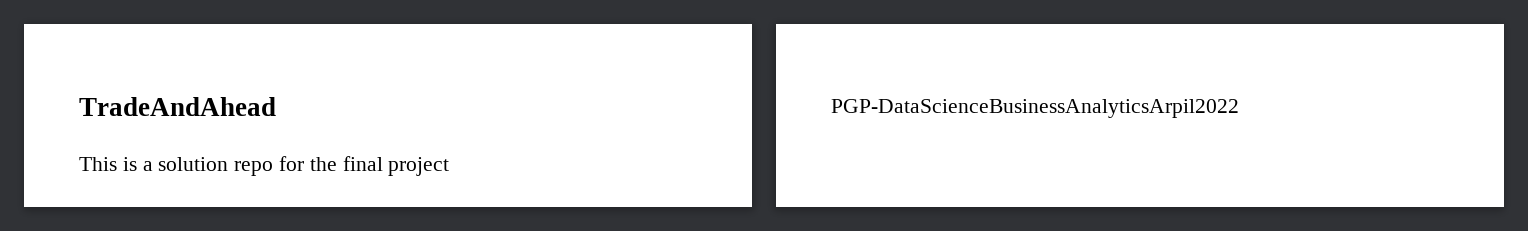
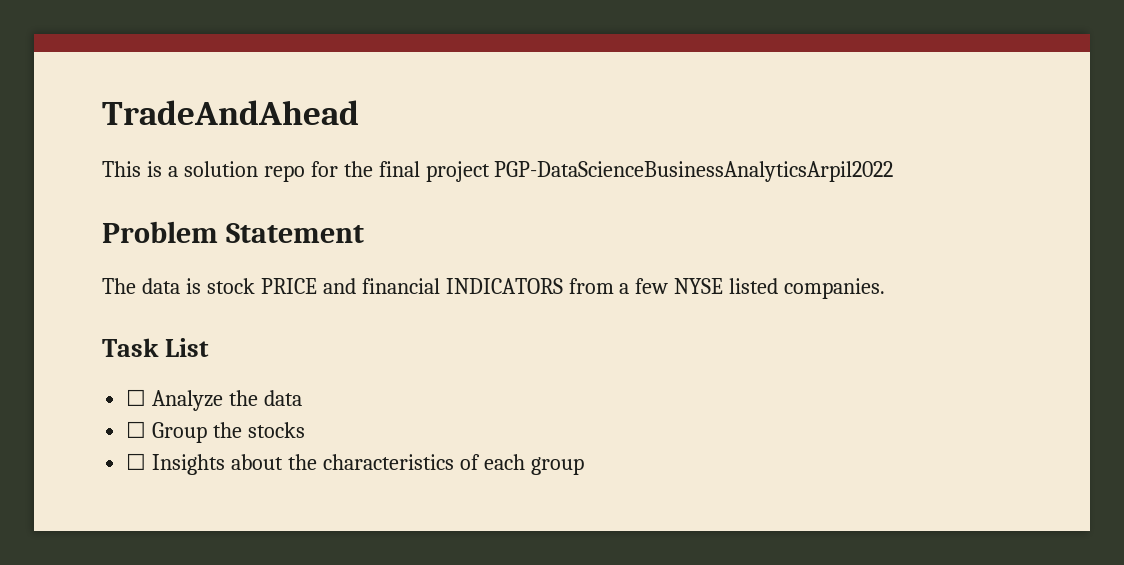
+ Problem Statement
+ The data is stock PRICE and financial INDICATORS from a few NYSE listed companies.
+ Task List
+ ☐ Analyze the data
+ ☐ Group the stocks
+ ☐ Insights about the characteristics of each group

